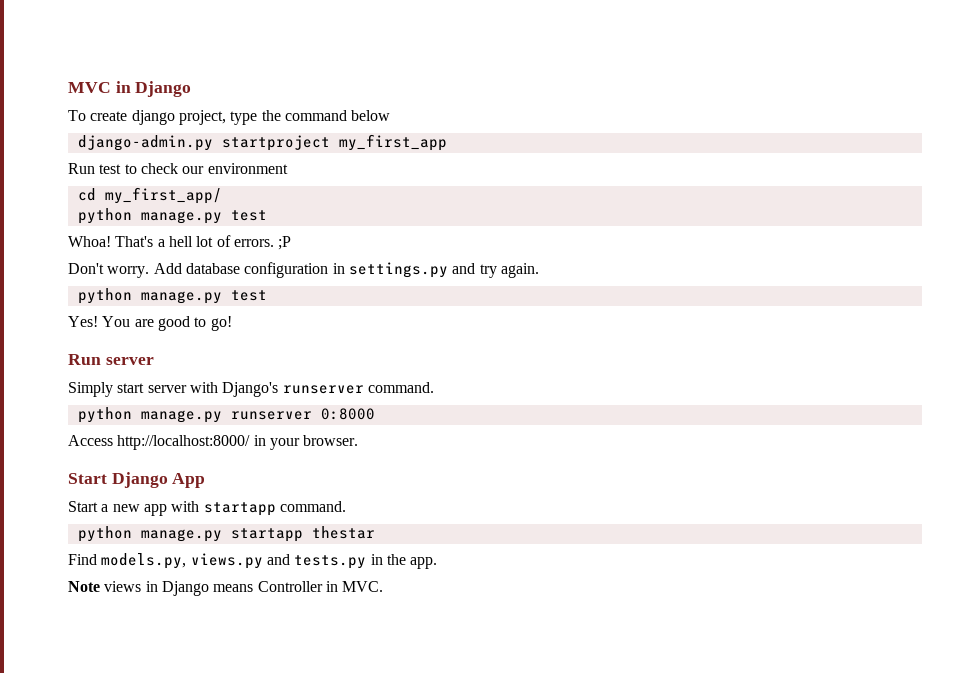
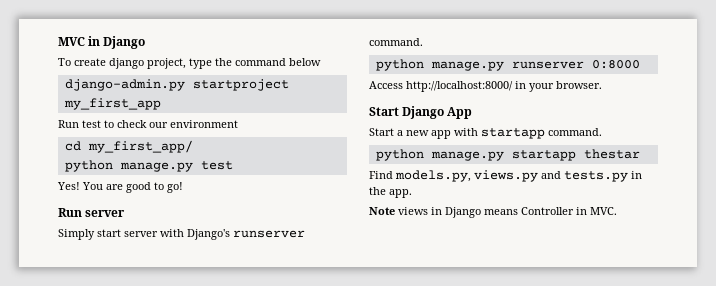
- Whoa! That's a hell lot of errors. ;P
- Don't worry. Add database configuration in settings.py and try again.
- python manage.py test

